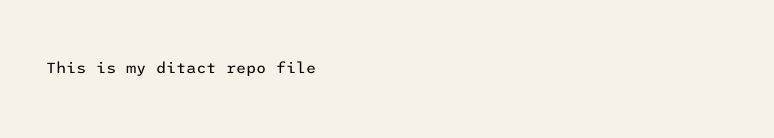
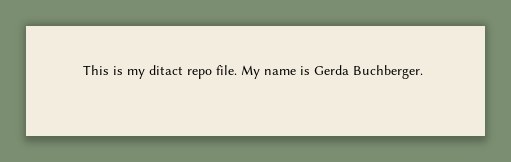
- This is my ditact repo file
+ This is my ditact repo file. My name is Gerda Buchberger.

